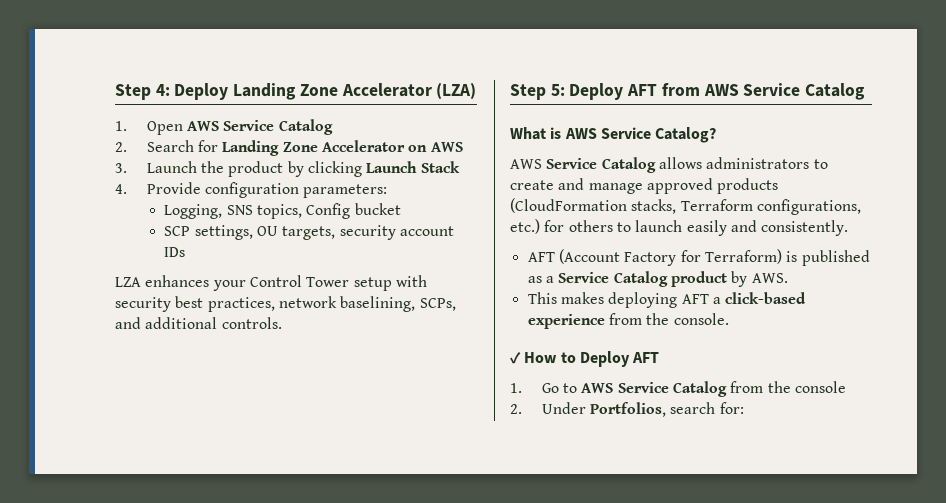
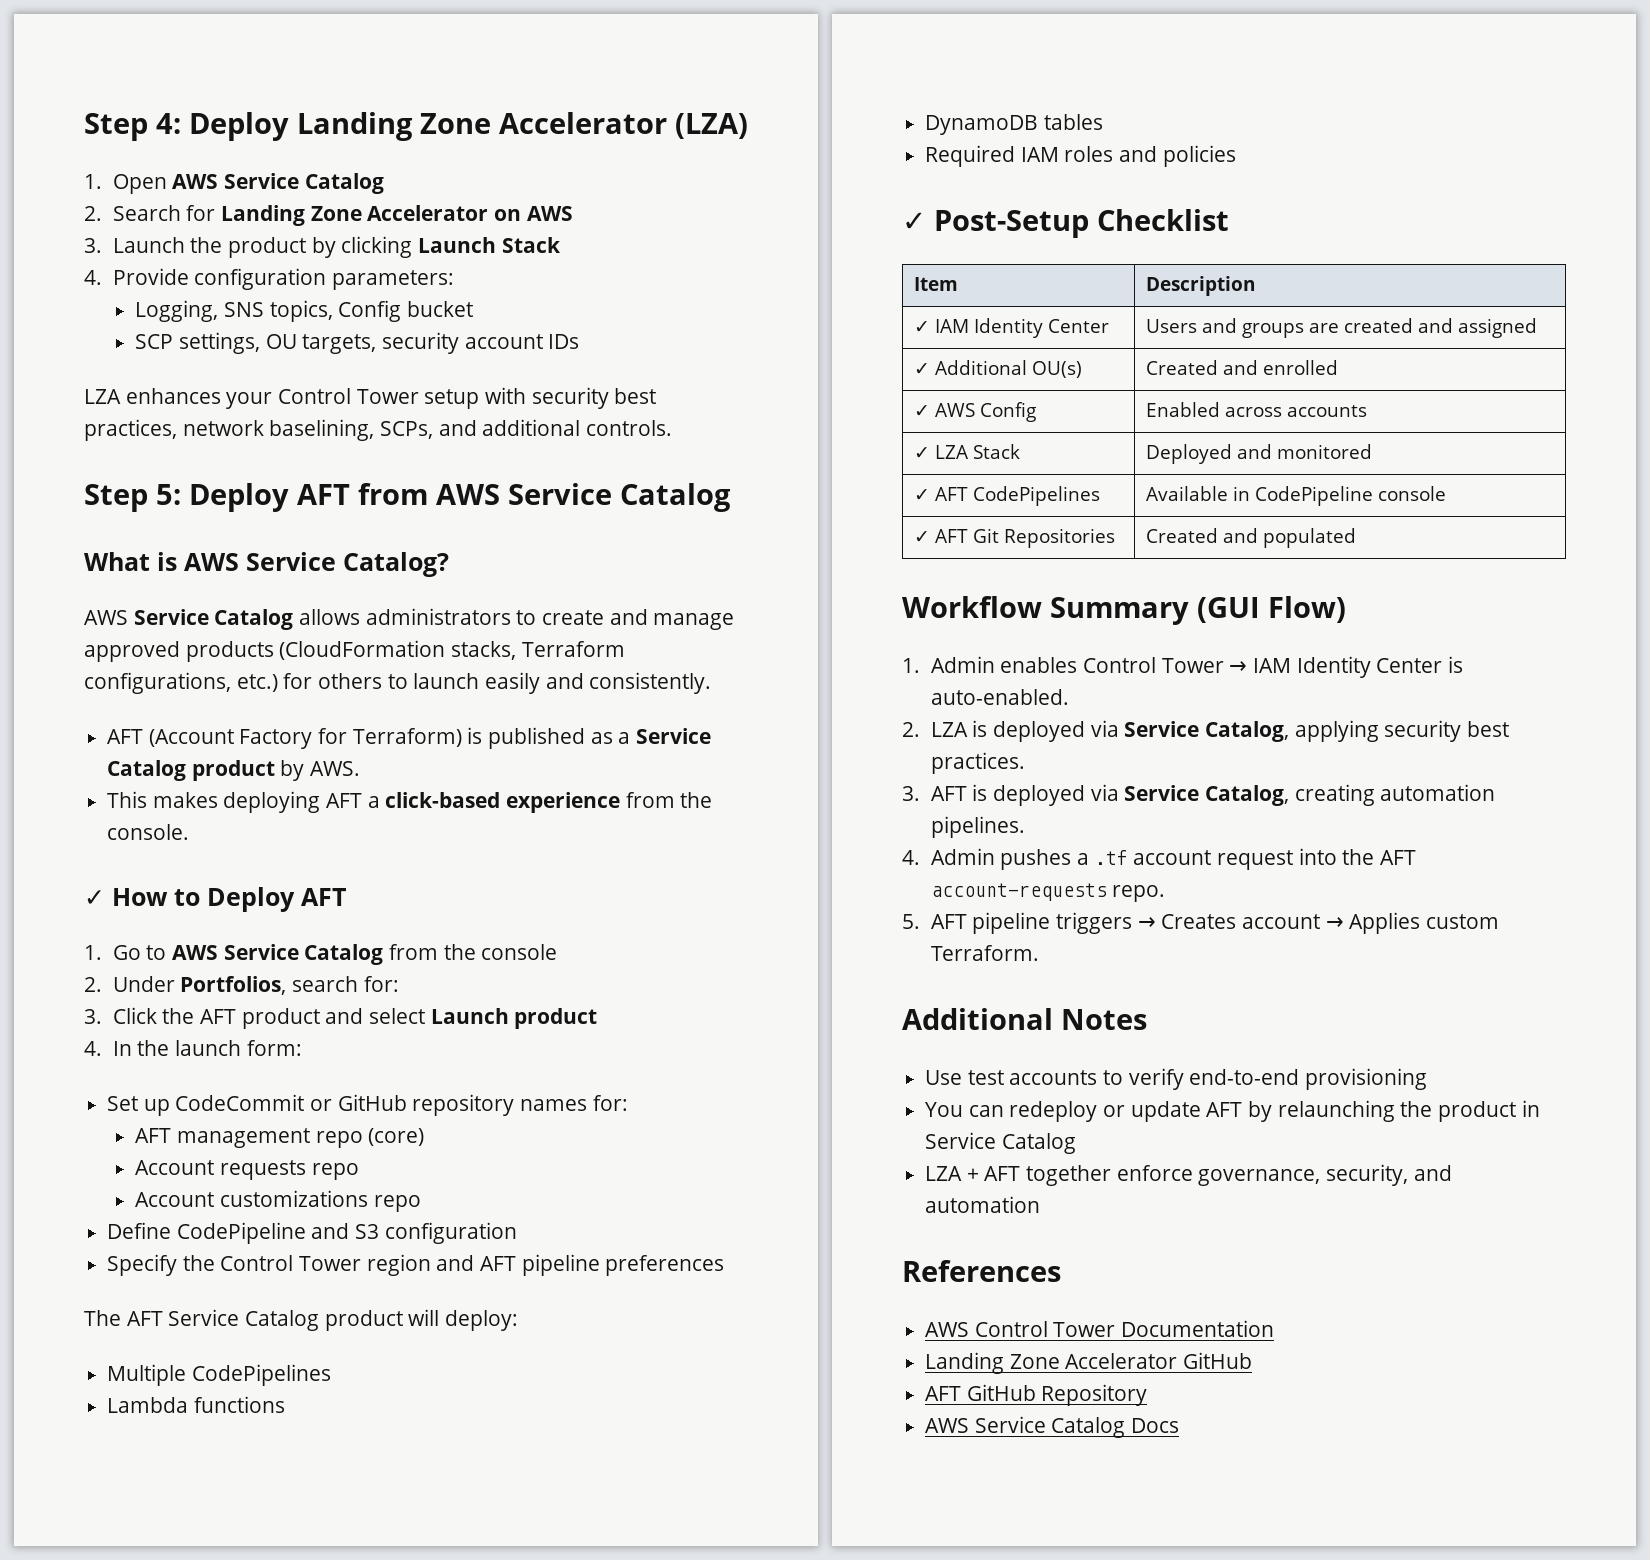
+ 3. Click the AFT product and select Launch product
+ 4. In the launch form:
+ Set up CodeCommit or GitHub repository names for:
+ AFT management repo (core)
+ Account requests repo
+ Account customizations repo
+ Define CodePipeline and S3 configuration
+ Specify the Control Tower region and AFT pipeline preferences
+ The AFT Service Catalog product will deploy:
+ Multiple CodePipelines
+ Lambda functions
+ DynamoDB tables
+ Required IAM roles and policies
+ ✓ Post-Setup Checklist
+ Item | Description
+ ✓ IAM Identity Center | Users and groups are created and assigned
+ ✓ Additional OU(s) | Created and enrolled
+ ✓ AWS Config | Enabled across accounts
+ ✓ LZA Stack | Deployed and monitored
+ ✓ AFT CodePipelines | Available in CodePipeline console
+ ✓ AFT Git Repositories | Created and populated
+ Workflow Summary (GUI Flow)
+ 1. Admin enables Control Tower → IAM Identity Center is auto-enabled.
+ 2. LZA is deployed via Service Catalog, applying security best practices.
+ 3. AFT is deployed via Service Catalog, creating automation pipelines.
+ 4. Admin pushes a .tf account request into the AFT account-requests repo.
+ 5. AFT pipeline triggers → Creates account → Applies custom Terraform.
+ Additional Notes
+ Use test accounts to verify end-to-end provisioning
+ You can redeploy or update AFT by relaunching the product in Service Catalog
+ LZA + AFT together enforce governance, security, and automation
+ References
+ AWS Control Tower Documentation
+ Landing Zone Accelerator GitHub
+ AFT GitHub Repository
+ AWS Service Catalog Docs

